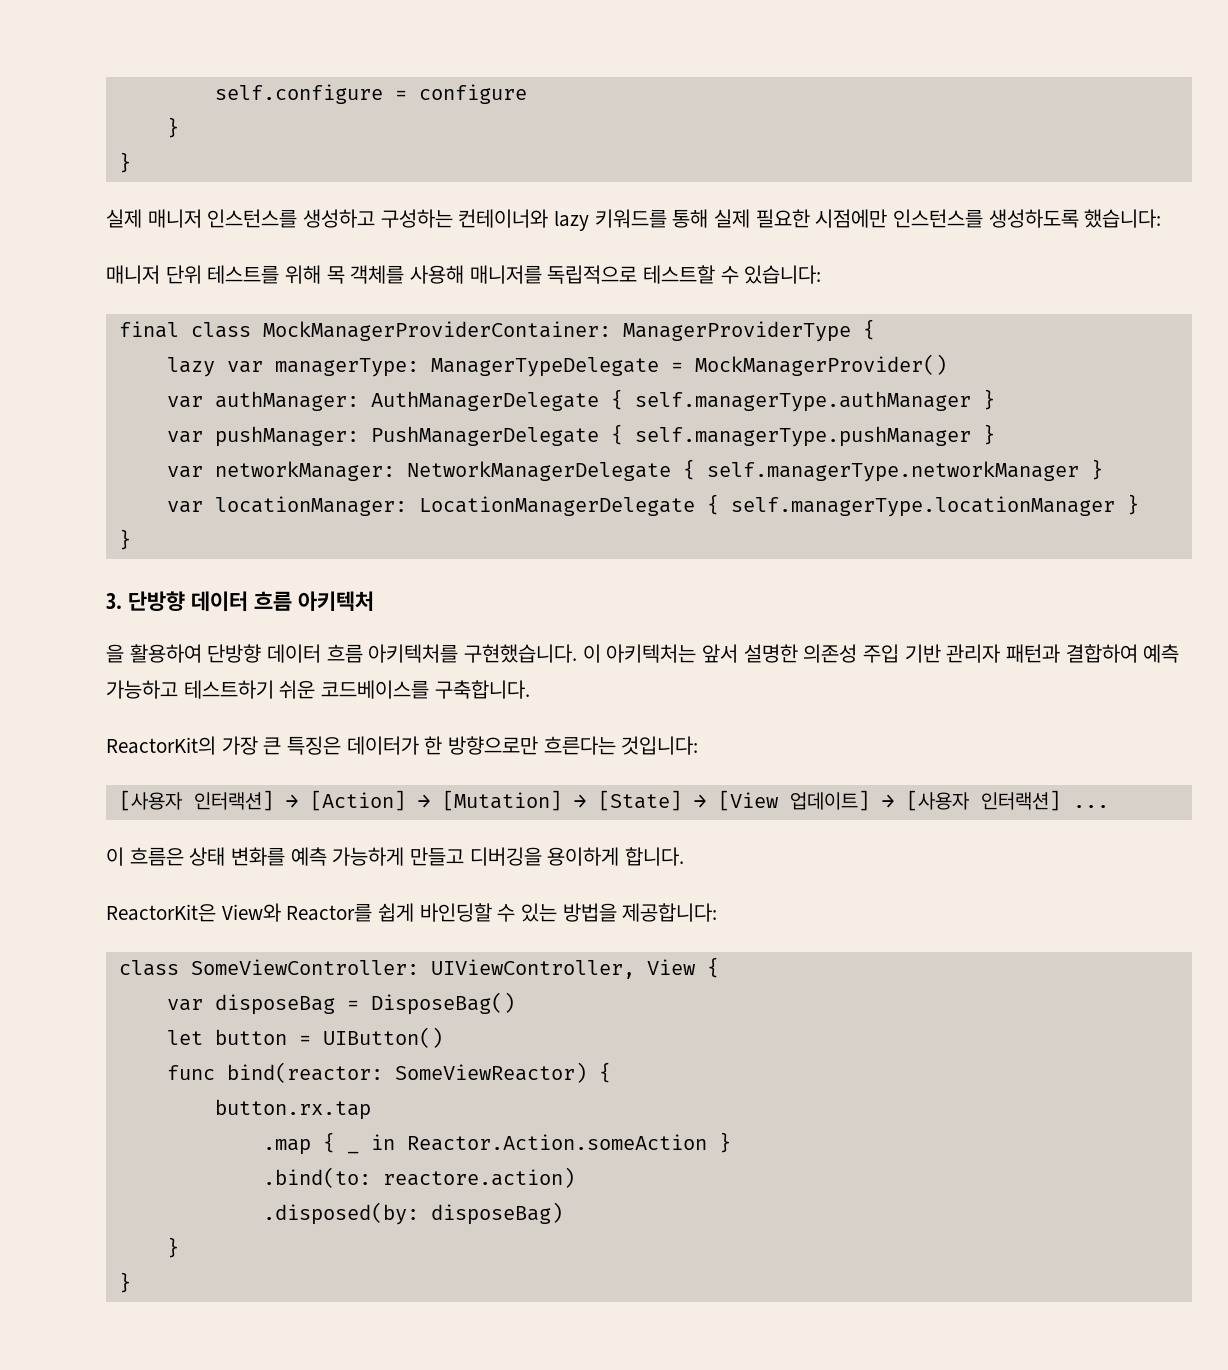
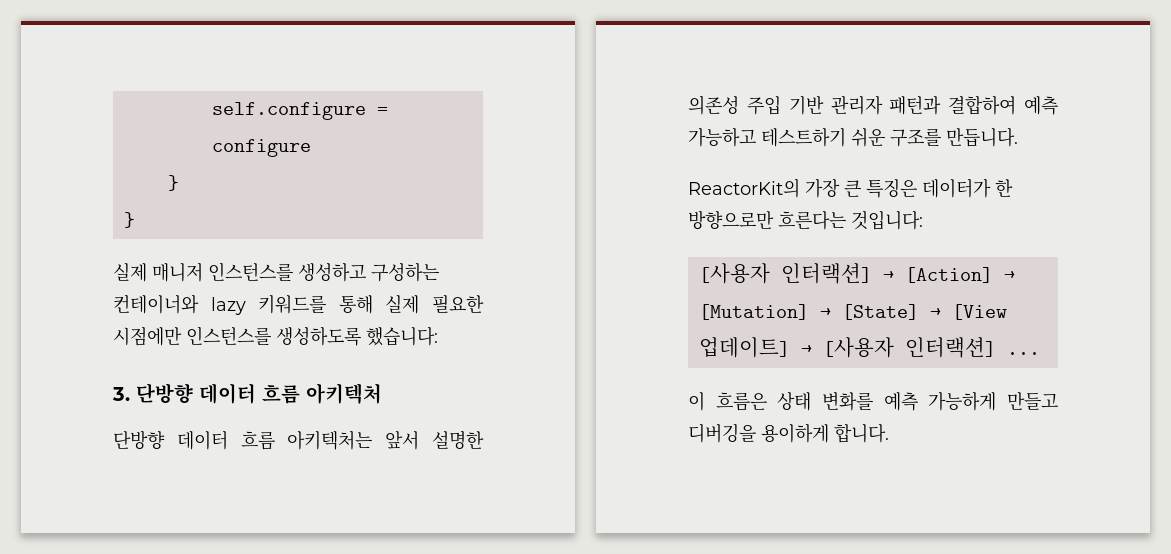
- 매니저 단위 테스트를 위해 목 객체를 사용해 매니저를 독립적으로 테스트할 수 있습니다:
- final class MockManagerProviderContainer: ManagerProviderType {
- lazy var managerType: ManagerTypeDelegate = MockManagerProvider()
- var authManager: AuthManagerDelegate { self.managerType.authManager }
- var pushManager: PushManagerDelegate { self.managerType.pushManager }
- var networkManager: NetworkManagerDelegate { self.managerType.networkManager }
- var locationManager: LocationManagerDelegate { self.managerType.locationManager }
- }
- 을 활용하여 단방향 데이터 흐름 아키텍처를 구현했습니다. 이 아키텍처는 앞서 설명한 의존성 주입 기반 관리자 패턴과 결합하여 예측 가능하고 테스트하기 쉬운 코드베이스를 구축합니다.
+ 단방향 데이터 흐름 아키텍처는 앞서 설명한 의존성 주입 기반 관리자 패턴과 결합하여 예측 가능하고 테스트하기 쉬운 구조를 만듭니다.
- ReactorKit은 View와 Reactor를 쉽게 바인딩할 수 있는 방법을 제공합니다:
- class SomeViewController: UIViewController, View {
- var disposeBag = DisposeBag()
- let button = UIButton()
- func bind(reactor: SomeViewReactor) {
- button.rx.tap
- .map { _ in Reactor.Action.someAction }
- .bind(to: reactore.action)
- .disposed(by: disposeBag)
- }
- }

